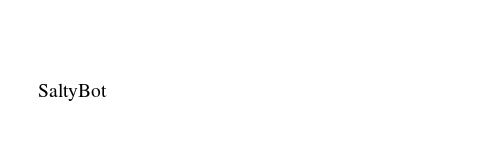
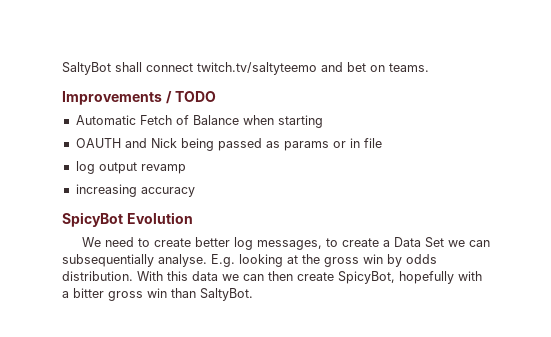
- SaltyBot
+ SaltyBot shall connect twitch.tv/saltyteemo and bet on teams.
+ Improvements / TODO
+ Automatic Fetch of Balance when starting
+ OAUTH and Nick being passed as params or in file
+ log output revamp
+ increasing accuracy
+ SpicyBot Evolution
+ We need to create better log messages, to create a Data Set we can subsequentially analyse. E.g. looking at the gross win by odds distribution. With this data we can then create SpicyBot, hopefully with a bitter gross win than SaltyBot.

